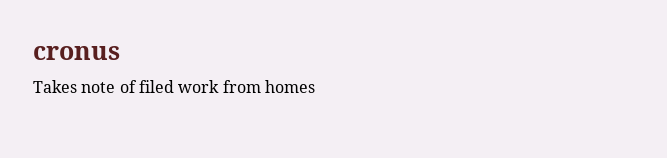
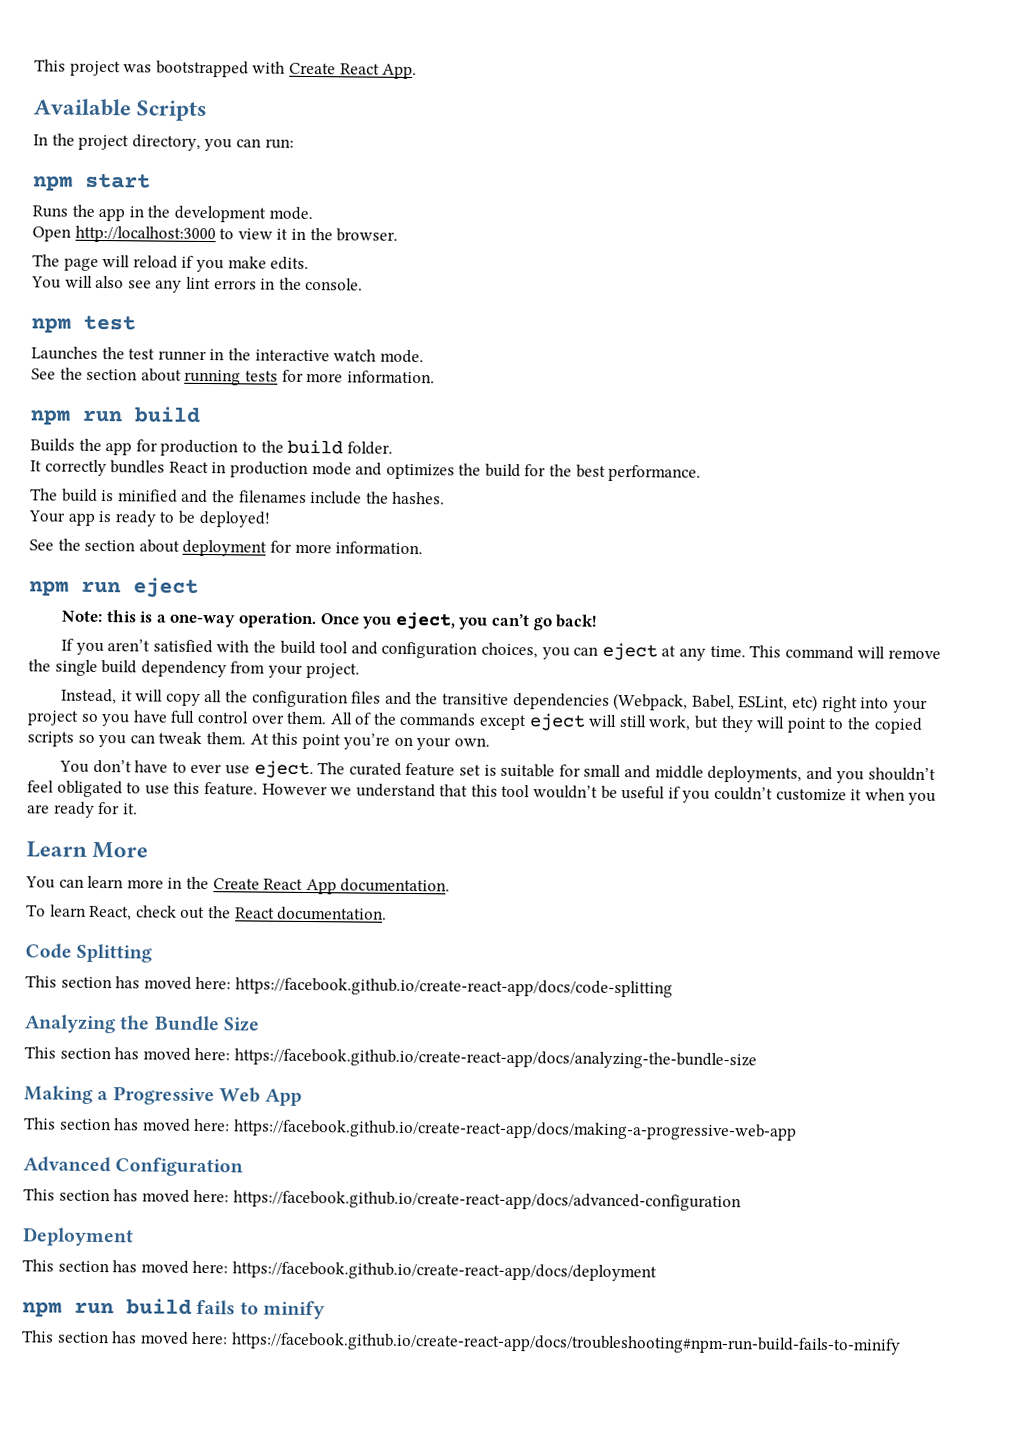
- cronus
- Takes note of filed work from homes
+ This project was bootstrapped with Create React App.
+ Available Scripts
+ In the project directory, you can run:
+ npm start
+ Runs the app in the development mode.
+ Open http://localhost:3000 to view it in the browser.
+ The page will reload if you make edits.
+ You will also see any lint errors in the console.
+ npm test
+ Launches the test runner in the interactive watch mode.
+ See the section about running tests for more information.
+ npm run build
+ Builds the app for production to the build folder.
+ It correctly bundles React in production mode and optimizes the build for the best performance.
+ The build is minified and the filenames include the hashes.
+ Your app is ready to be deployed!
+ See the section about deployment for more information.
+ npm run eject
+ Note: this is a one-way operation. Once you eject, you can’t go back!
+ If you aren’t satisfied with the build tool and configuration choices, you can eject at any time. This command will remove the single build dependency from your project.
+ Instead, it will copy all the configuration files and the transitive dependencies (Webpack, Babel, ESLint, etc) right into your project so you have full control over them. All of the commands except eject will still work, but they will point to the copied scripts so you can tweak them. At this point you’re on your own.
+ You don’t have to ever use eject. The curated feature set is suitable for small and middle deployments, and you shouldn’t feel obligated to use this feature. However we understand that this tool wouldn’t be useful if you couldn’t customize it when you are ready for it.
+ Learn More
+ You can learn more in the Create React App documentation.
+ To learn React, check out the React documentation.
+ Code Splitting
+ This section has moved here: https://facebook.github.io/create-react-app/docs/code-splitting
+ Analyzing the Bundle Size
+ This section has moved here: https://facebook.github.io/create-react-app/docs/analyzing-the-bundle-size
+ Making a Progressive Web App
+ This section has moved here: https://facebook.github.io/create-react-app/docs/making-a-progressive-web-app
+ Advanced Configuration
+ This section has moved here: https://facebook.github.io/create-react-app/docs/advanced-configuration
+ Deployment
+ This section has moved here: https://facebook.github.io/create-react-app/docs/deployment
+ npm run build fails to minify
+ This section has moved here: https://facebook.github.io/create-react-app/docs/troubleshooting#npm-run-build-fails-to-minify

